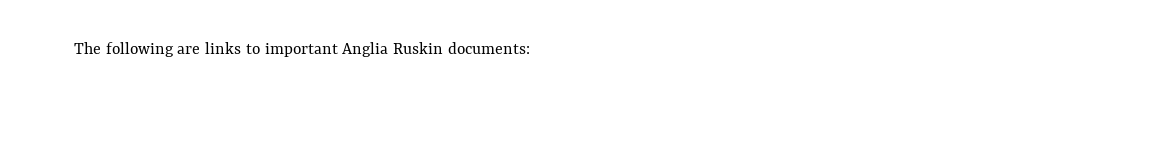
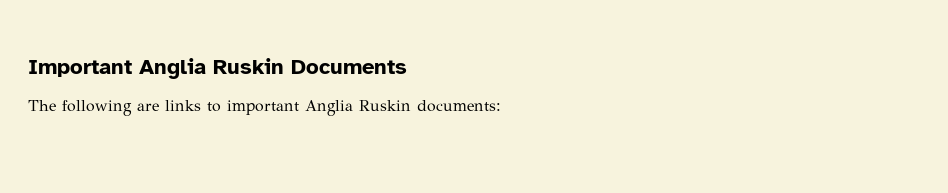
+ Important Anglia Ruskin Documents

